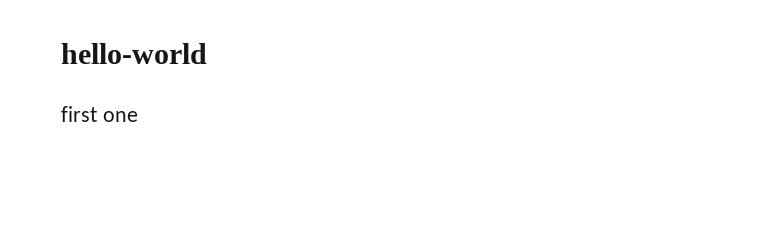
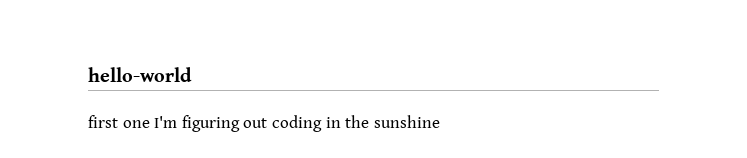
- first one
+ first one I'm figuring out coding in the sunshine

